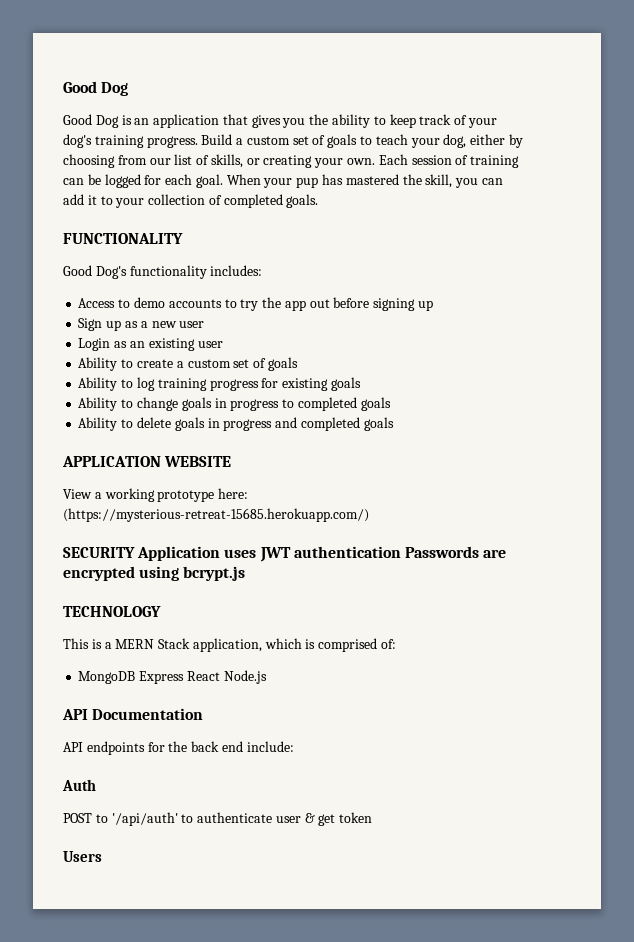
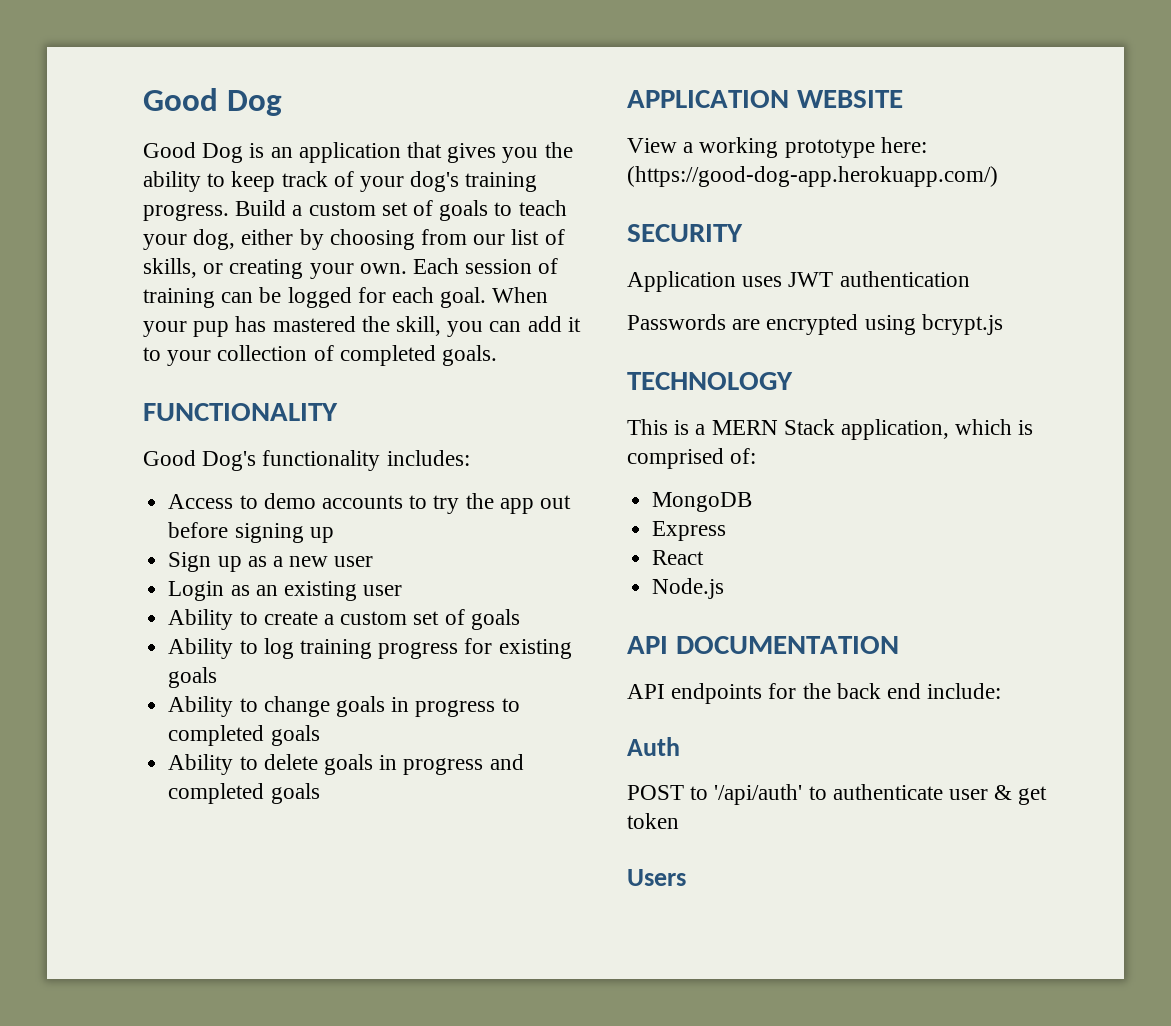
- View a working prototype here: (https://mysterious-retreat-15685.herokuapp.com/)
+ View a working prototype here: (https://good-dog-app.herokuapp.com/)
- SECURITY Application uses JWT authentication Passwords are encrypted using bcrypt.js
+ SECURITY
+ Application uses JWT authentication
+ Passwords are encrypted using bcrypt.js
- MongoDB Express React Node.js
+ MongoDB
+ Express
+ React
+ Node.js
- API Documentation
+ API DOCUMENTATION

